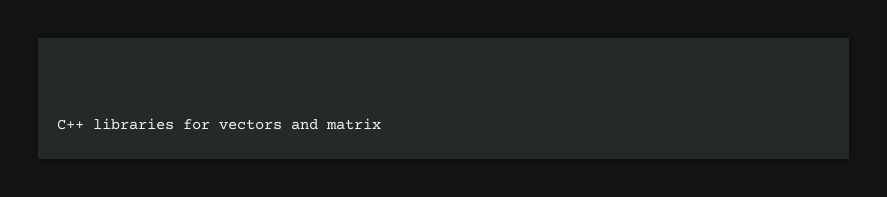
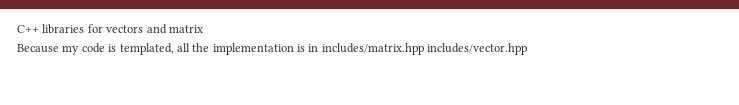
+ Because my code is templated, all the implementation is in includes/matrix.hpp includes/vector.hpp

